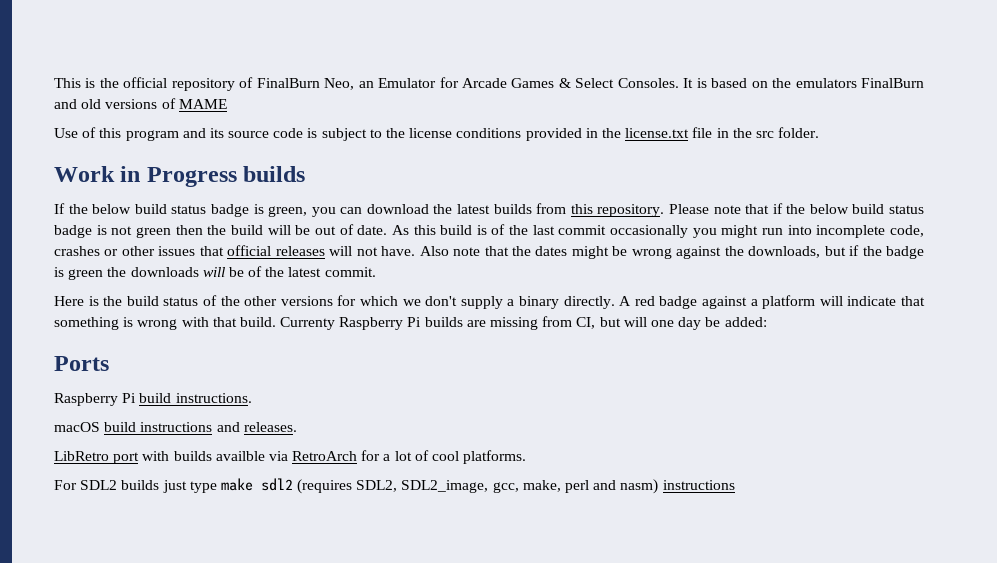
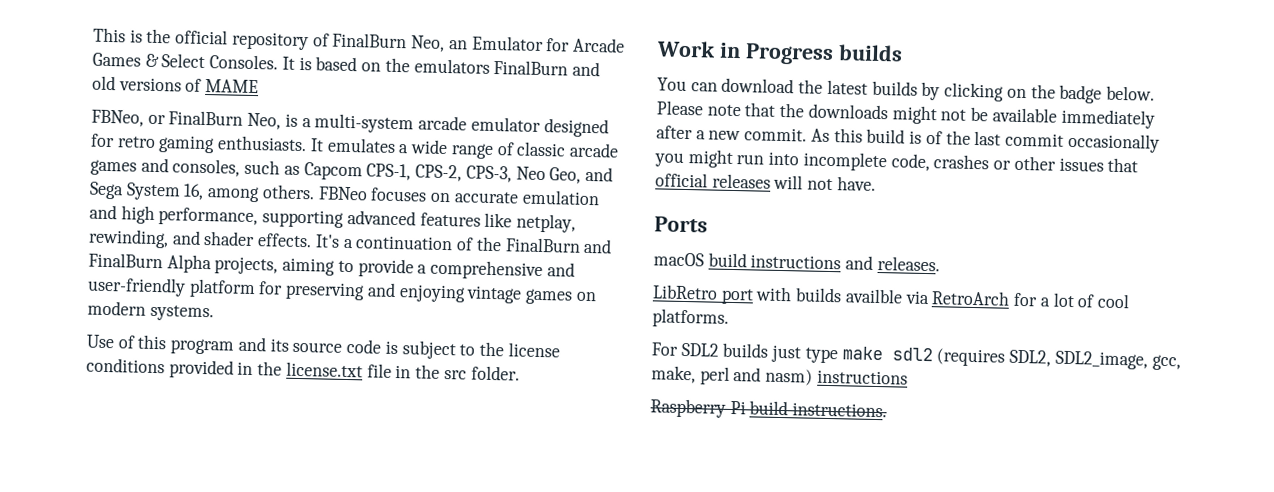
+ FBNeo, or FinalBurn Neo, is a multi-system arcade emulator designed for retro gaming enthusiasts. It emulates a wide range of classic arcade games and consoles, such as Capcom CPS-1, CPS-2, CPS-3, Neo Geo, and Sega System 16, among others. FBNeo focuses on accurate emulation and high performance, supporting advanced features like netplay, rewinding, and shader effects. It's a continuation of the FinalBurn and FinalBurn Alpha projects, aiming to provide a comprehensive and user-friendly platform for preserving and enjoying vintage games on modern systems.
- If the below build status badge is green, you can download the latest builds from this repository. Please note that if the below build status badge is not green then the build will be out of date.
+ You can download the latest builds by clicking on the badge below. Please note that the downloads might not be available immediately after a new commit.
- As this build is of the last commit occasionally you might run into incomplete code, crashes or other issues that official releases will not have. Also note that the dates might be wrong against the downloads, but if the badge is green the downloads will be of the latest commit.
- Here is the build status of the other versions for which we don't supply a binary directly. A red badge against a platform will indicate that something is wrong with that build. Currenty Raspberry Pi builds are missing from CI, but will one day be added:
+ As this build is of the last commit occasionally you might run into incomplete code, crashes or other issues that official releases will not have.
  Ports
- Raspberry Pi build instructions.
+ Raspberry Pi build instructions.

